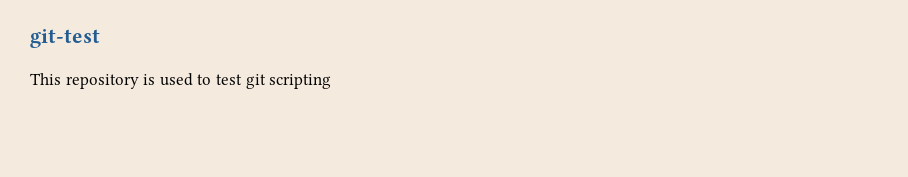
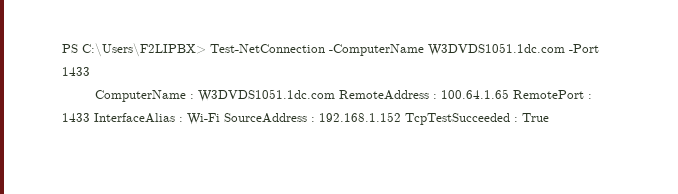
- git-test
- This repository is used to test git scripting
+ PS C:\Users\F2LIPBX> Test-NetConnection -ComputerName W3DVDS1051.1dc.com -Port 1433
+ ComputerName : W3DVDS1051.1dc.com RemoteAddress : 100.64.1.65 RemotePort : 1433 InterfaceAlias : Wi-Fi SourceAddress : 192.168.1.152 TcpTestSucceeded : True

